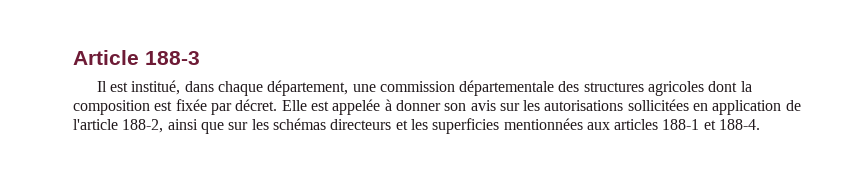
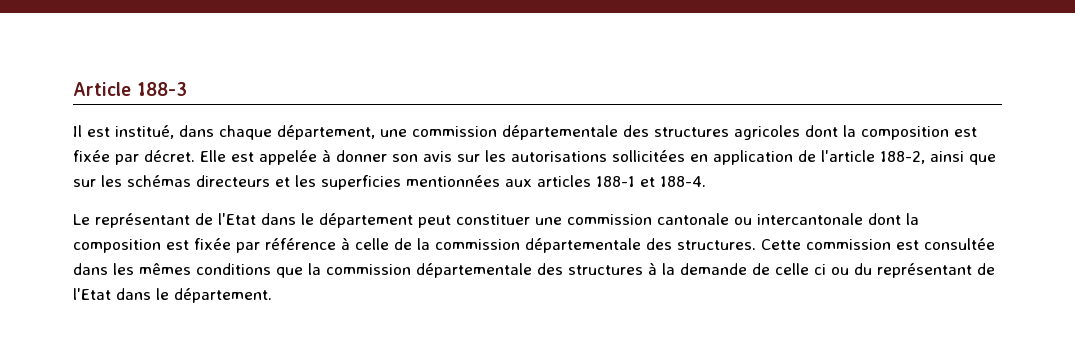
+ Le représentant de l'Etat dans le département peut constituer une commission cantonale ou intercantonale dont la composition est fixée par référence à celle de la commission départementale des structures. Cette commission est consultée dans les mêmes conditions que la commission départementale des structures à la demande de celle ci ou du représentant de l'Etat dans le département.

